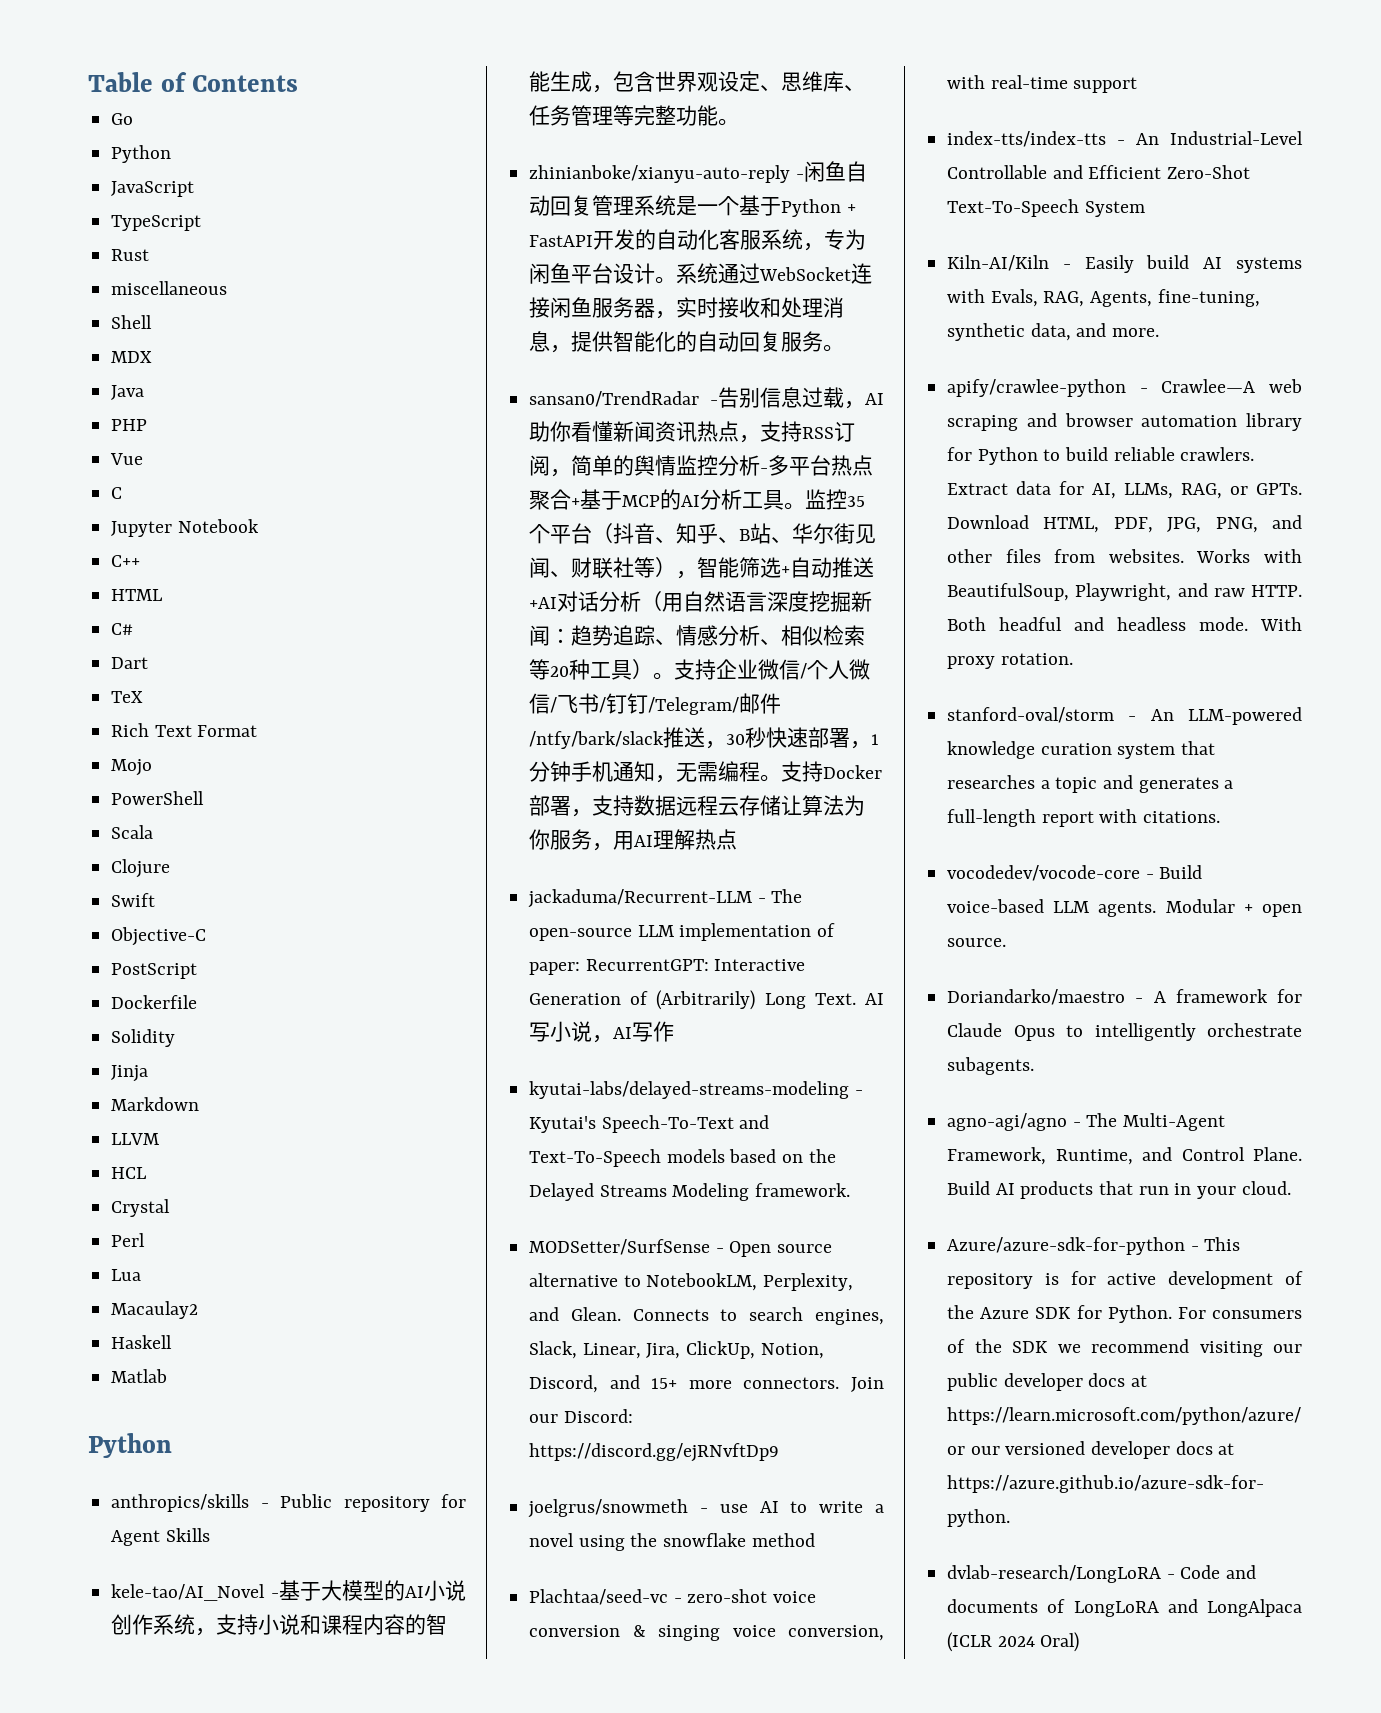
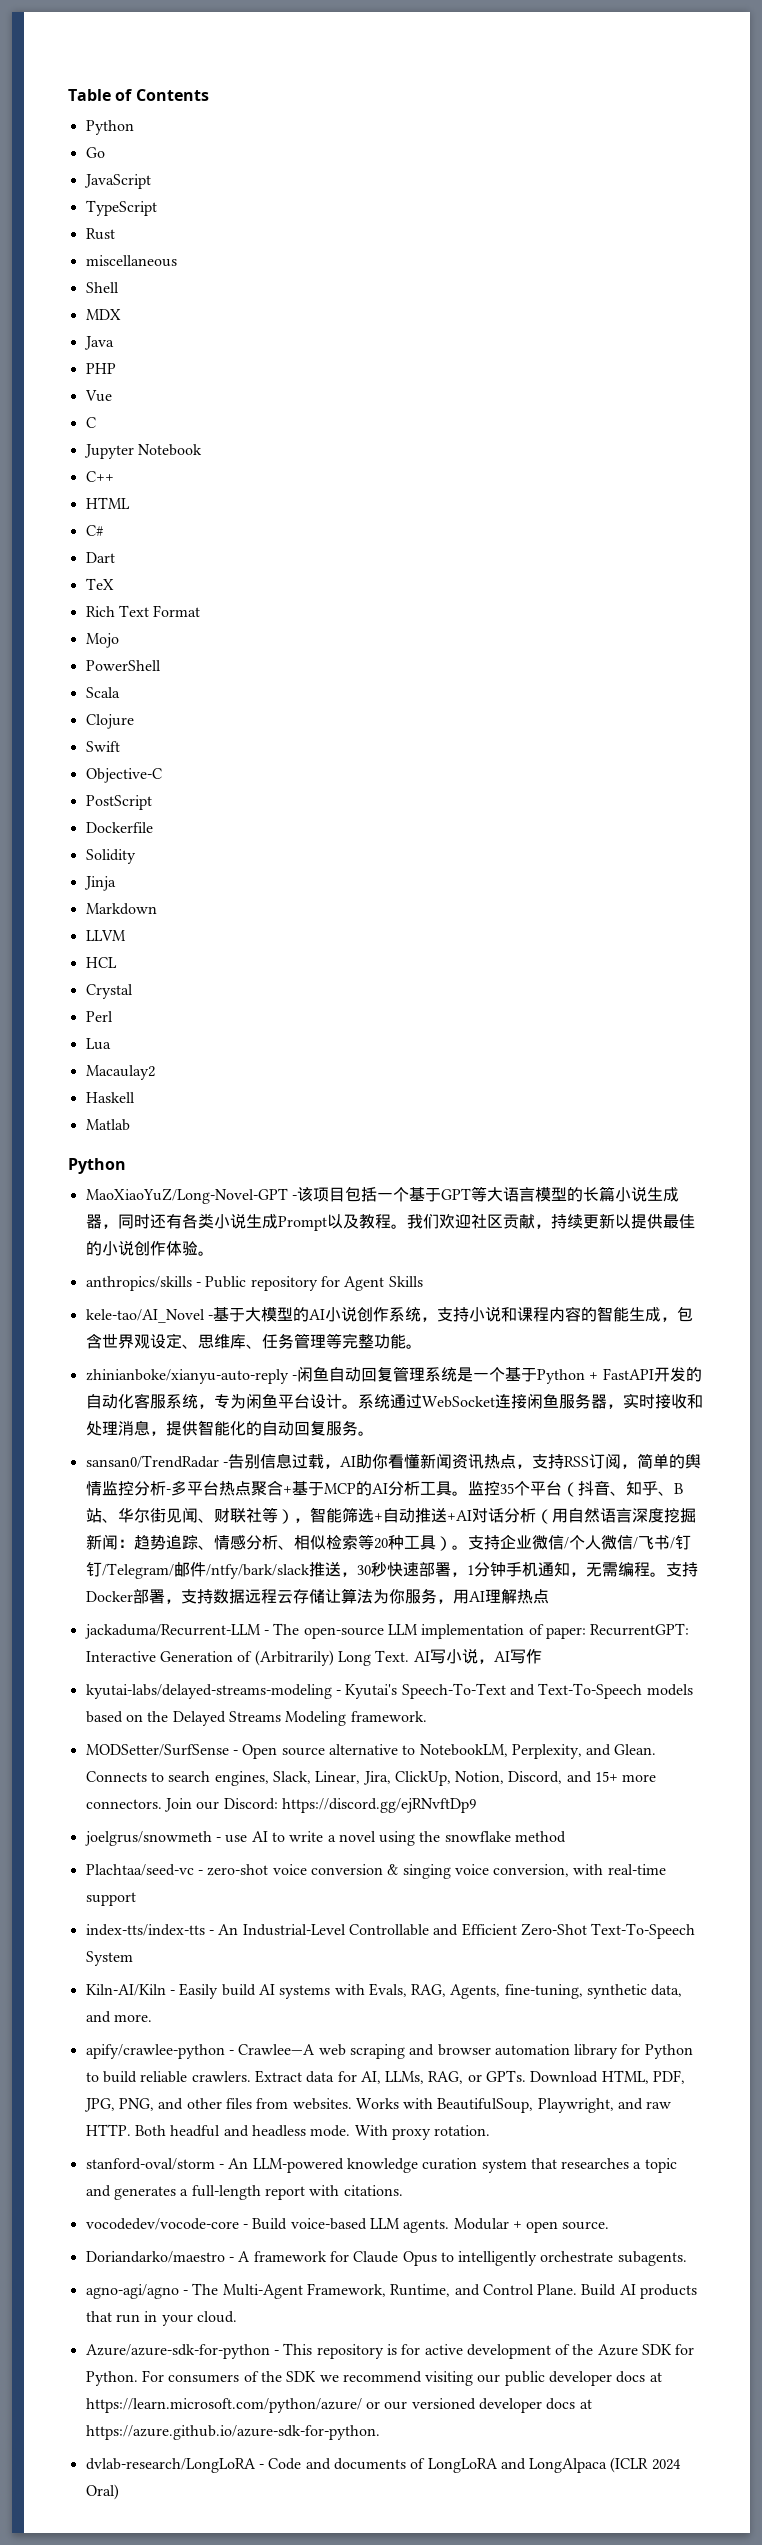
  Table of Contents
+ Python
  Go
- Python
+ MaoXiaoYuZ/Long-Novel-GPT -该项目包括一个基于GPT等大语言模型的长篇小说生成器，同时还有各类小说生成Prompt以及教程。我们欢迎社区贡献，持续更新以提供最佳的小说创作体验。

